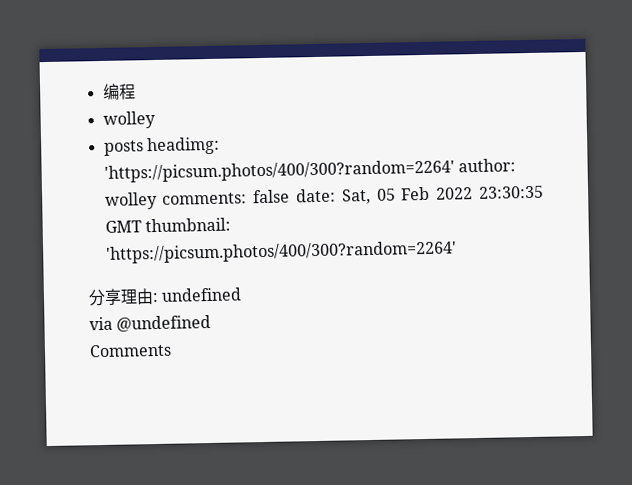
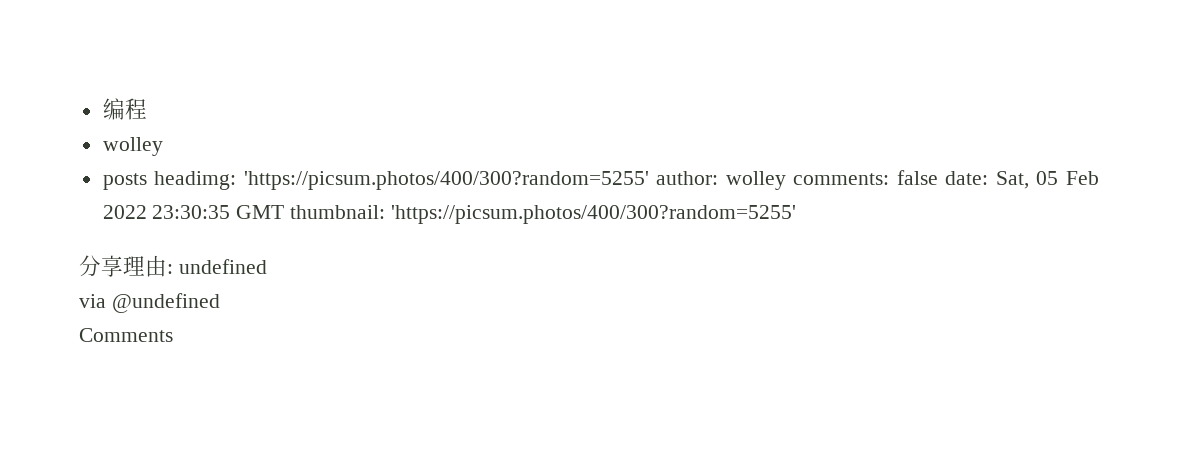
- posts headimg: 'https://picsum.photos/400/300?random=2264' author: wolley comments: false date: Sat, 05 Feb 2022 23:30:35 GMT thumbnail: 'https://picsum.photos/400/300?random=2264'
+ posts headimg: 'https://picsum.photos/400/300?random=5255' author: wolley comments: false date: Sat, 05 Feb 2022 23:30:35 GMT thumbnail: 'https://picsum.photos/400/300?random=5255'

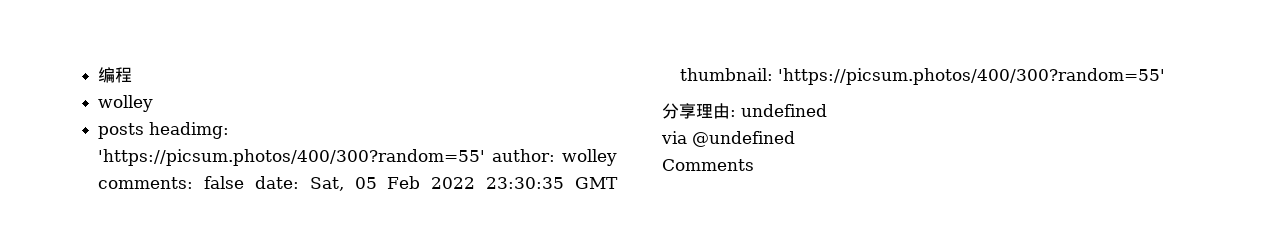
- posts headimg: 'https://picsum.photos/400/300?random=5255' author: wolley comments: false date: Sat, 05 Feb 2022 23:30:35 GMT thumbnail: 'https://picsum.photos/400/300?random=5255'
+ posts headimg: 'https://picsum.photos/400/300?random=55' author: wolley comments: false date: Sat, 05 Feb 2022 23:30:35 GMT thumbnail: 'https://picsum.photos/400/300?random=55'

